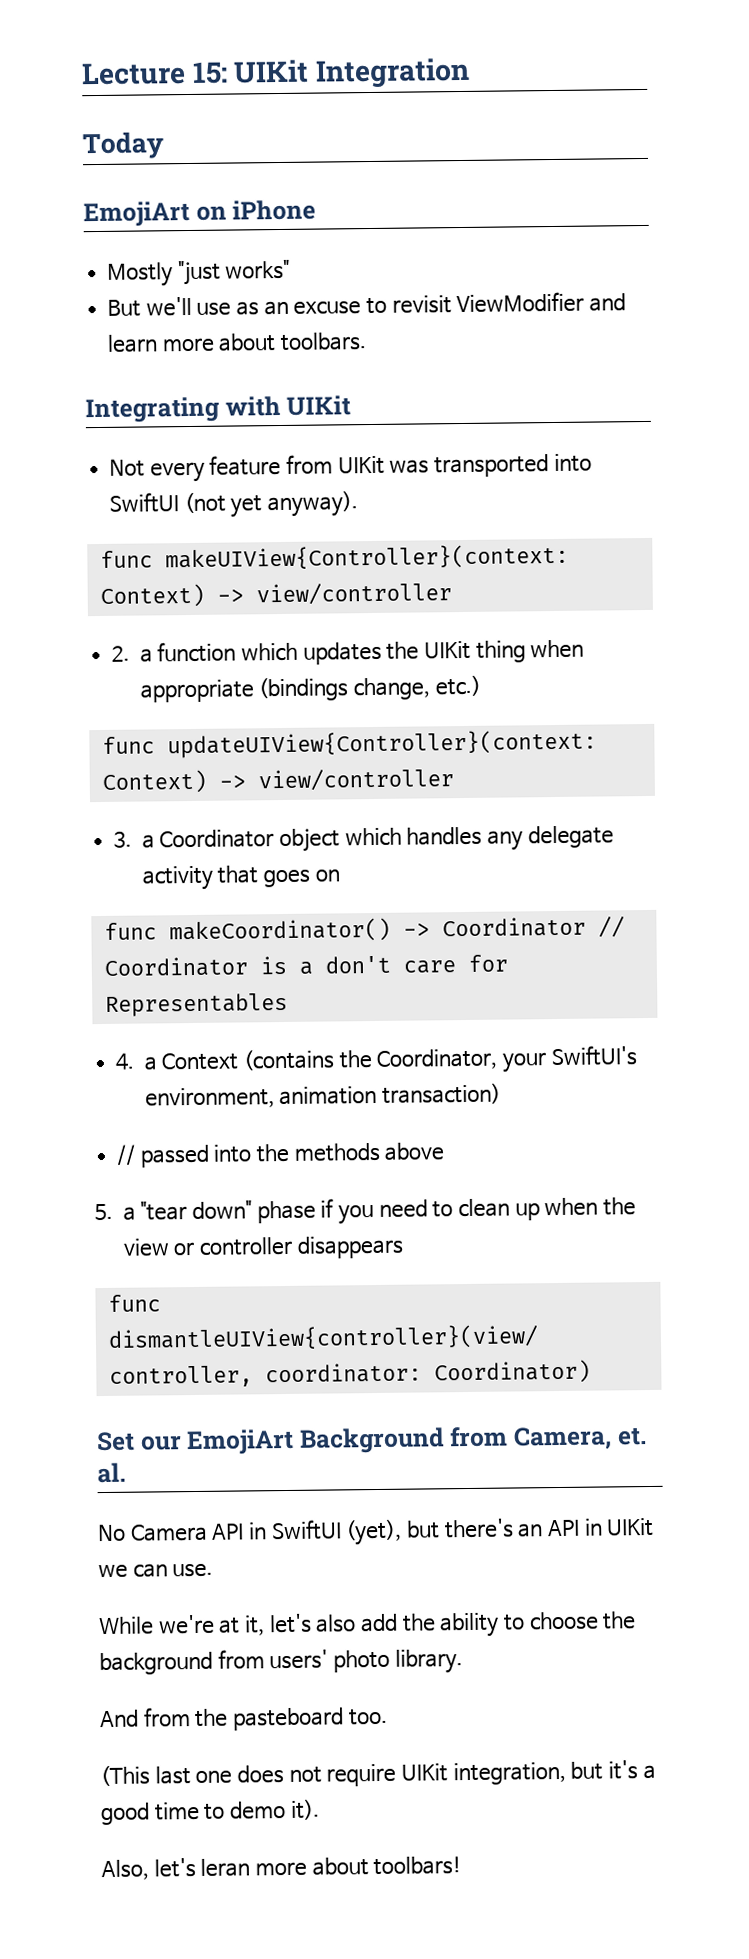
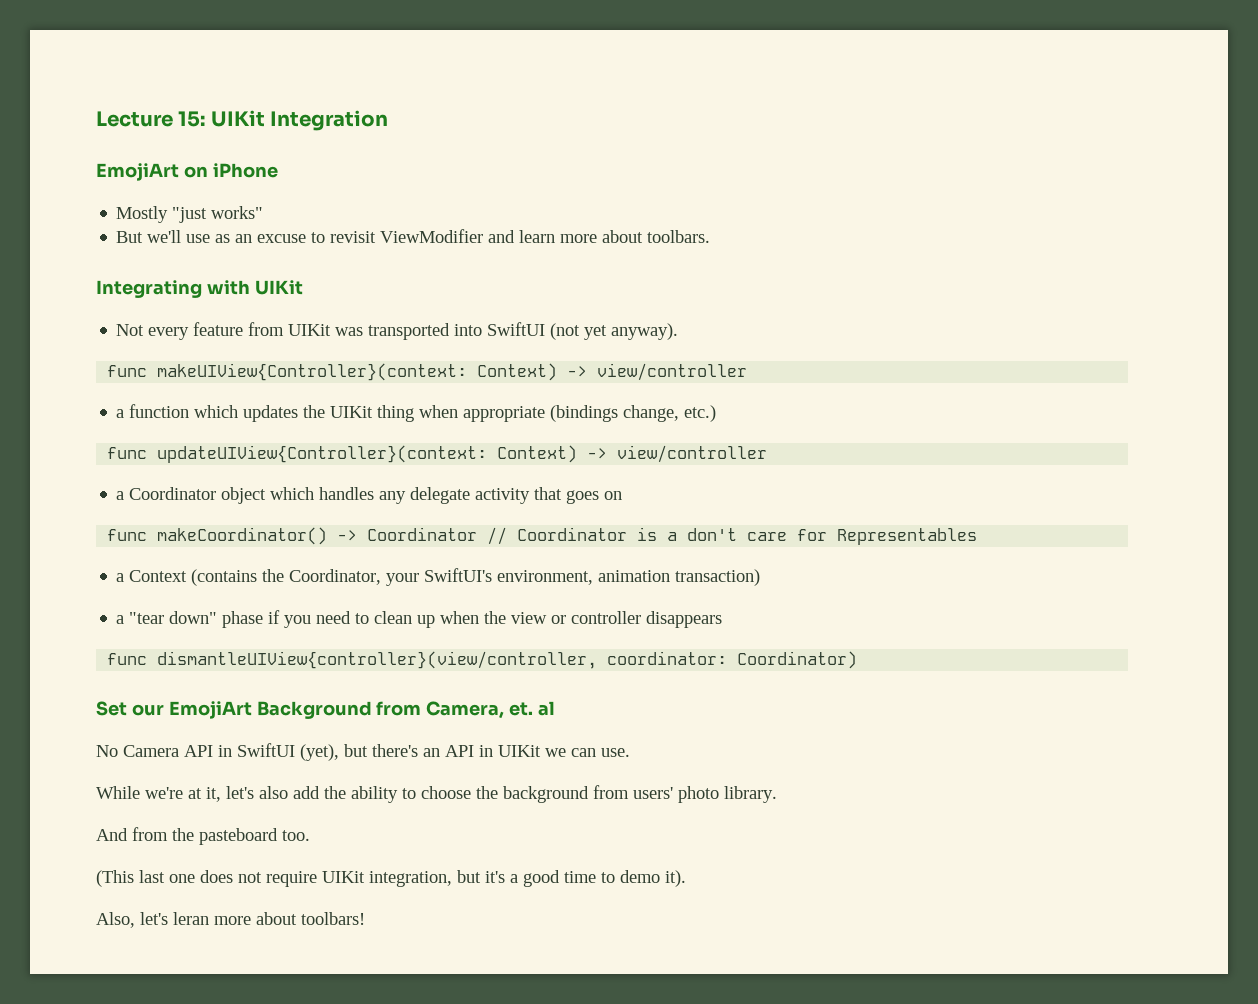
- Today
- 2. a function which updates the UIKit thing when appropriate (bindings change, etc.)
+ a function which updates the UIKit thing when appropriate (bindings change, etc.)
- 3. a Coordinator object which handles any delegate activity that goes on
+ a Coordinator object which handles any delegate activity that goes on
- 4. a Context (contains the Coordinator, your SwiftUI's environment, animation transaction)
+ a Context (contains the Coordinator, your SwiftUI's environment, animation transaction)
- // passed into the methods above
- 5. a "tear down" phase if you need to clean up when the view or controller disappears
+ a "tear down" phase if you need to clean up when the view or controller disappears
- Set our EmojiArt Background from Camera, et. al.
+ Set our EmojiArt Background from Camera, et. al

